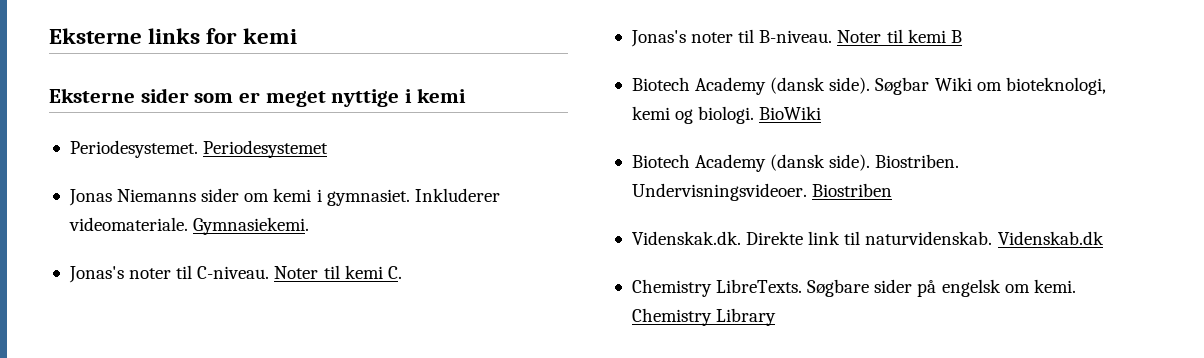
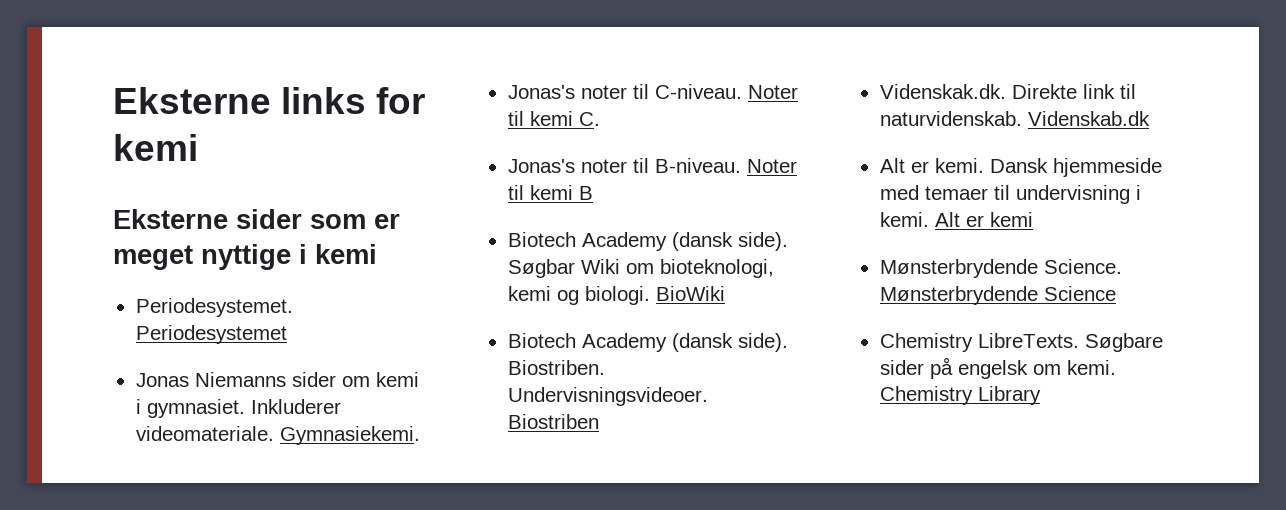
+ Alt er kemi. Dansk hjemmeside med temaer til undervisning i kemi. Alt er kemi
+ Mønsterbrydende Science. Mønsterbrydende Science

